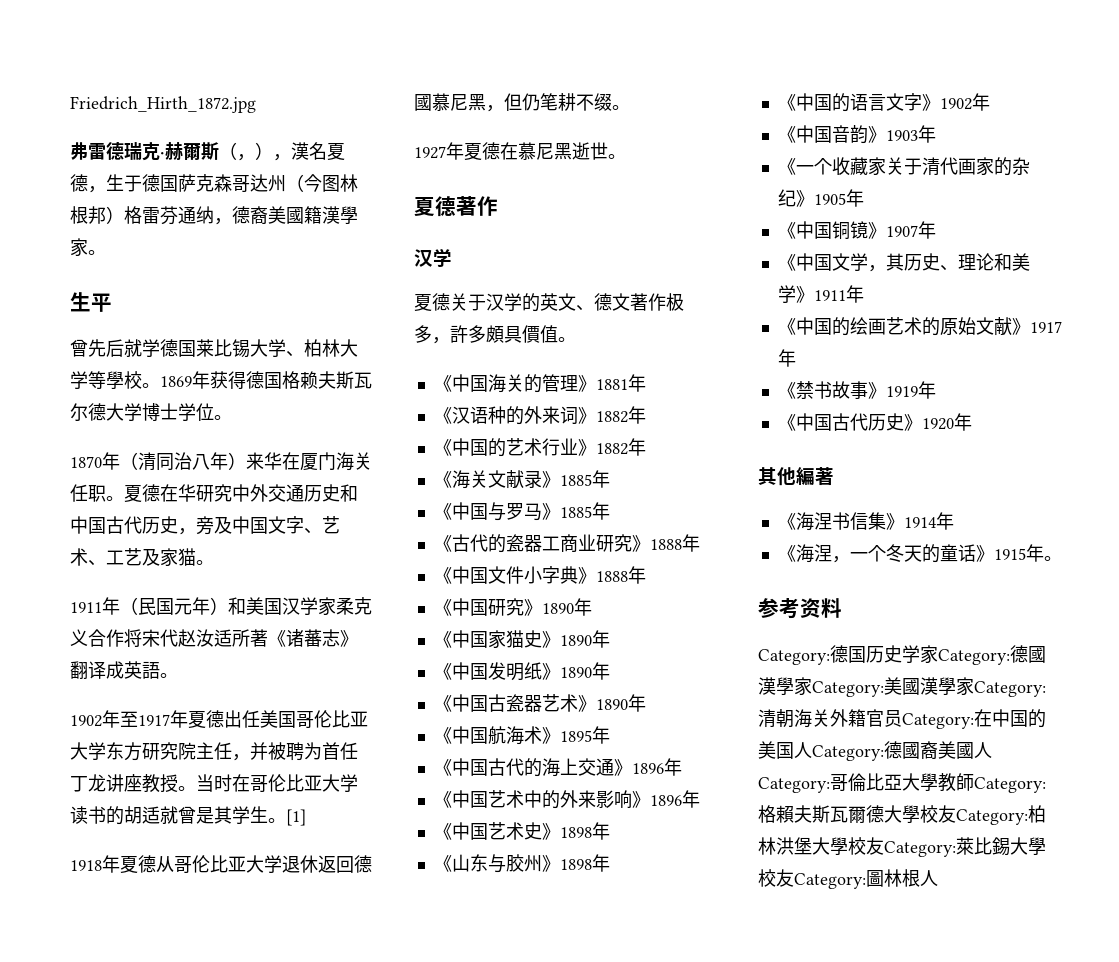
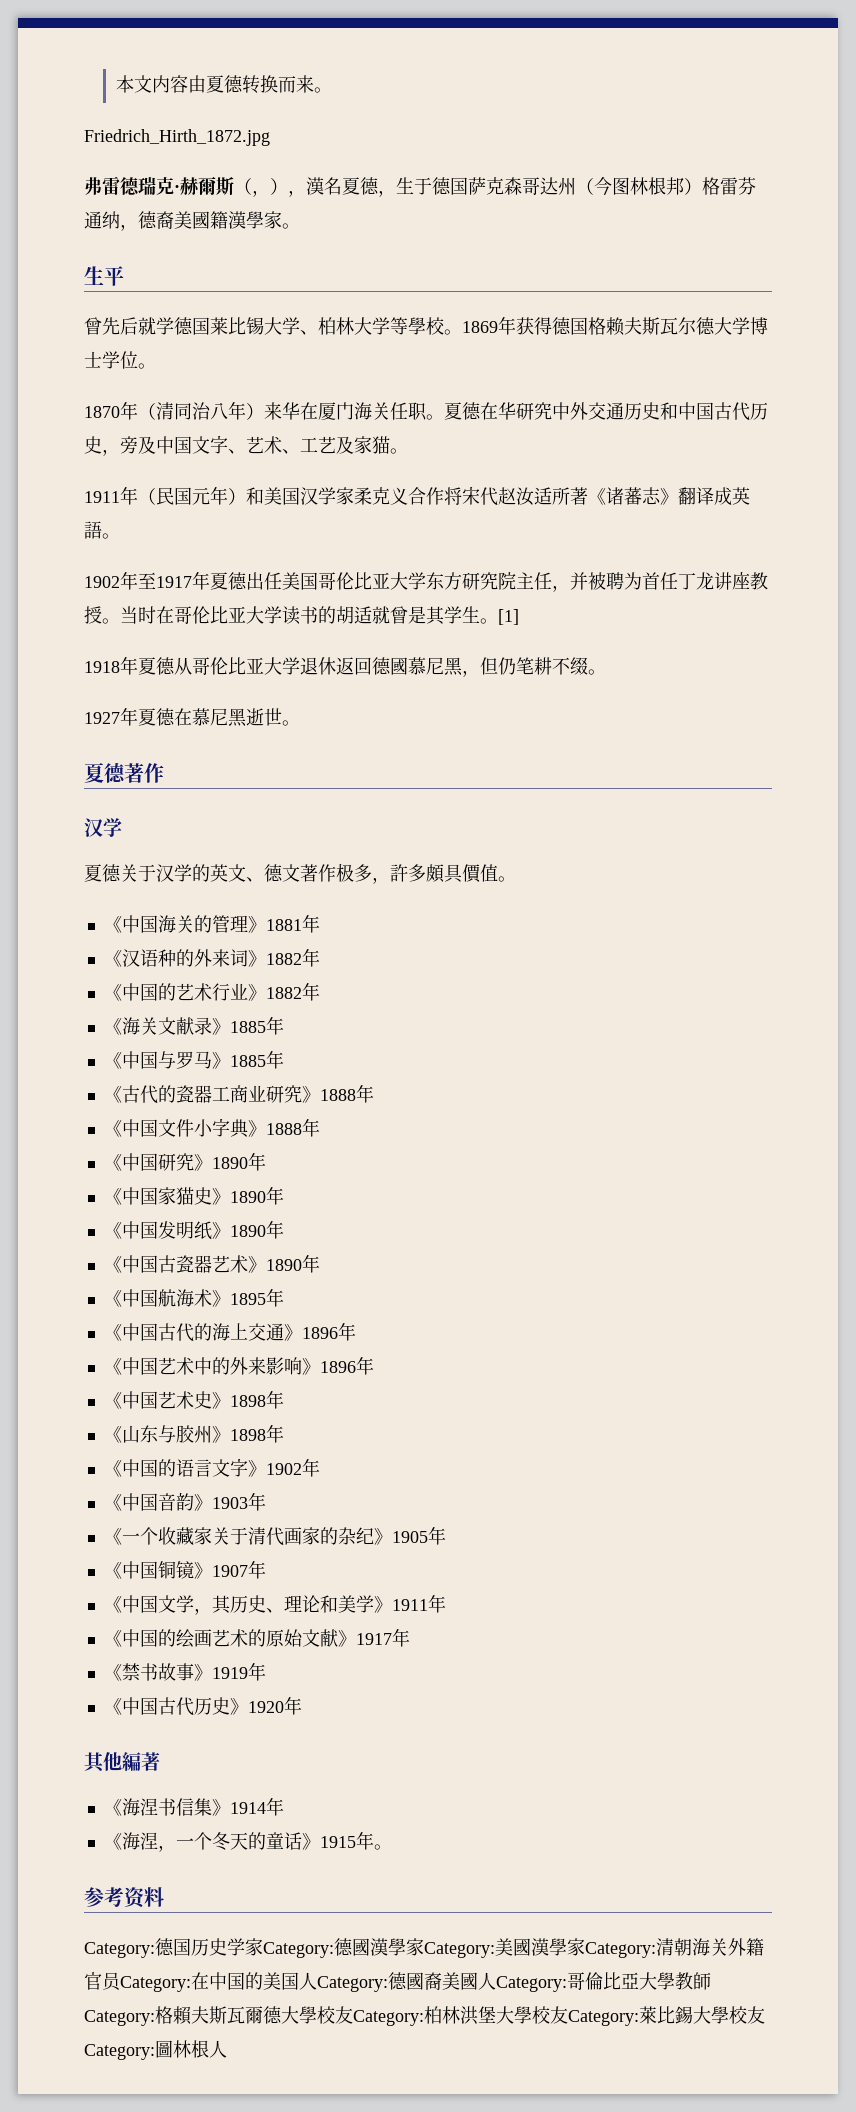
+ 本文内容由夏德转换而来。

